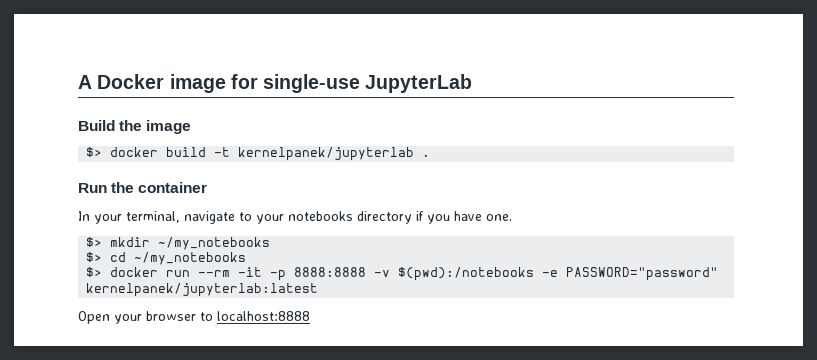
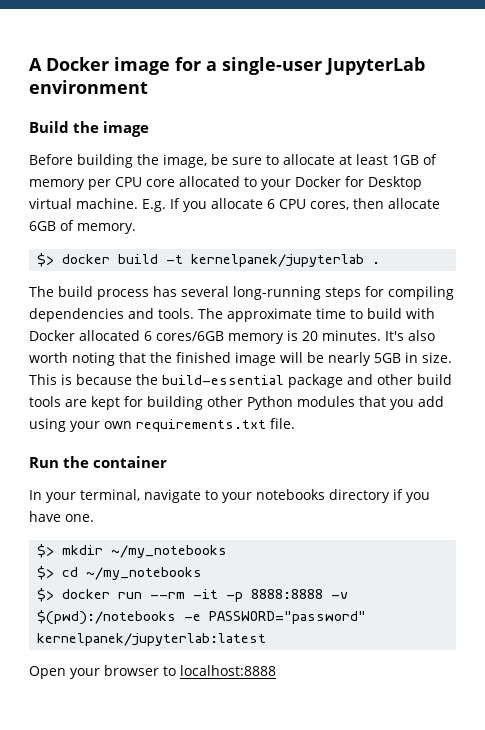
- A Docker image for single-use JupyterLab
+ A Docker image for a single-user JupyterLab environment
+ Before building the image, be sure to allocate at least 1GB of memory per CPU core allocated to your Docker for Desktop virtual machine. E.g. If you allocate 6 CPU cores, then allocate 6GB of memory.
+ The build process has several long-running steps for compiling dependencies and tools. The approximate time to build with Docker allocated 6 cores/6GB memory is 20 minutes. It's also worth noting that the finished image will be nearly 5GB in size. This is because the build-essential package and other build tools are kept for building other Python modules that you add using your own requirements.txt file.

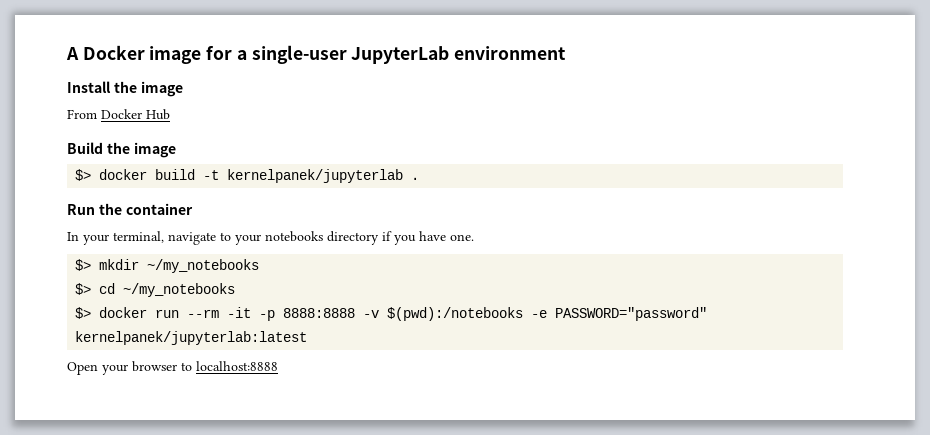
+ Install the image
+ From Docker Hub
  Build the image
- Before building the image, be sure to allocate at least 1GB of memory per CPU core allocated to your Docker for Desktop virtual machine. E.g. If you allocate 6 CPU cores, then allocate 6GB of memory.
- The build process has several long-running steps for compiling dependencies and tools. The approximate time to build with Docker allocated 6 cores/6GB memory is 20 minutes. It's also worth noting that the finished image will be nearly 5GB in size. This is because the build-essential package and other build tools are kept for building other Python modules that you add using your own requirements.txt file.

